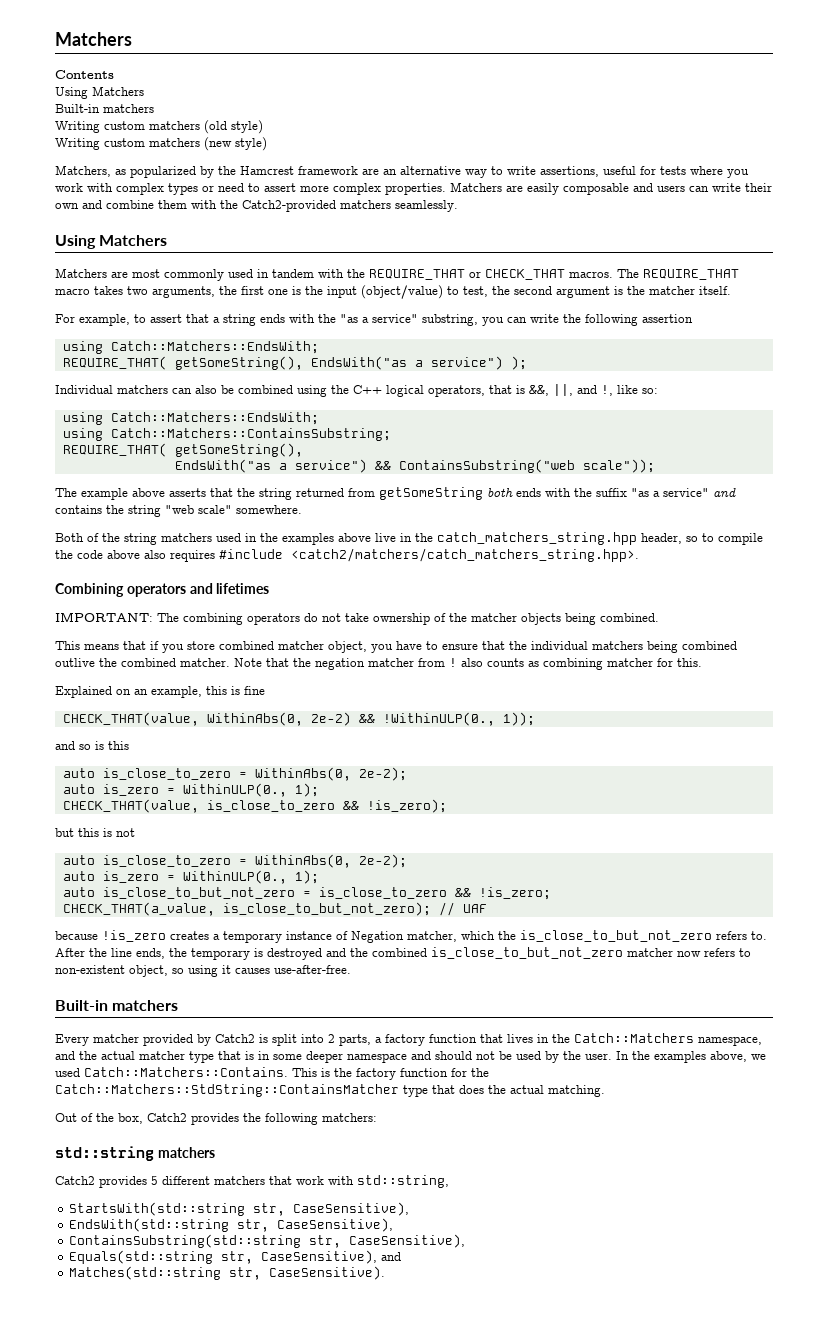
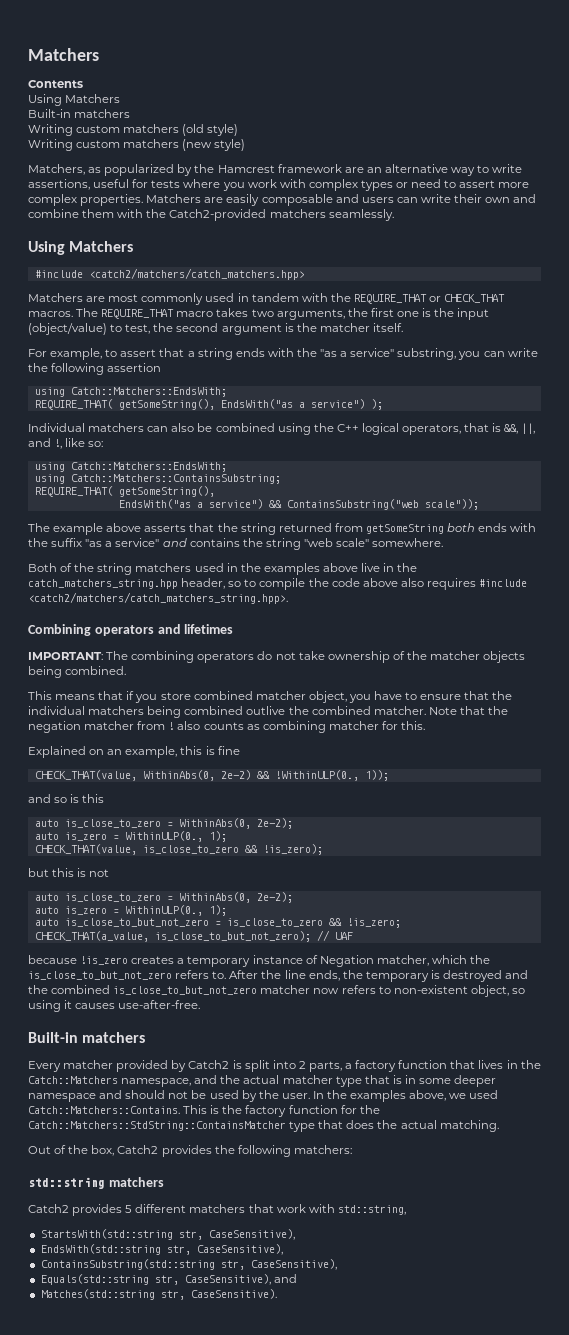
+ #include <catch2/matchers/catch_matchers.hpp>

